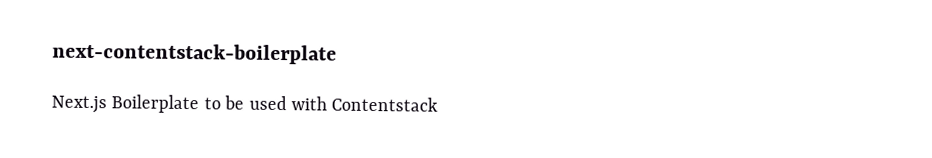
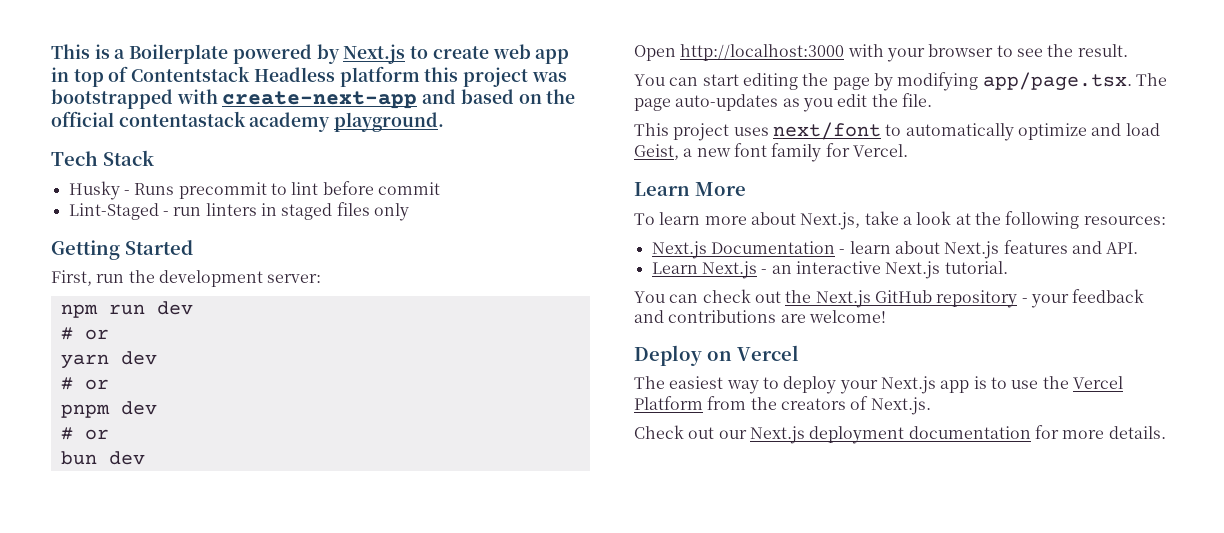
- next-contentstack-boilerplate
- Next.js Boilerplate to be used with Contentstack
+ This is a Boilerplate powered by Next.js to create web app in top of Contentstack Headless platform this project was bootstrapped with create-next-app and based on the official contentastack academy playground.
+ Tech Stack
+ Husky - Runs precommit to lint before commit
+ Lint-Staged - run linters in staged files only
+ Getting Started
+ First, run the development server:
+ npm run dev
+ # or
+ yarn dev
+ # or
+ pnpm dev
+ # or
+ bun dev
+ Open http://localhost:3000 with your browser to see the result.
+ You can start editing the page by modifying app/page.tsx. The page auto-updates as you edit the file.
+ This project uses next/font to automatically optimize and load Geist, a new font family for Vercel.
+ Learn More
+ To learn more about Next.js, take a look at the following resources:
+ Next.js Documentation - learn about Next.js features and API.
+ Learn Next.js - an interactive Next.js tutorial.
+ You can check out the Next.js GitHub repository - your feedback and contributions are welcome!
+ Deploy on Vercel
+ The easiest way to deploy your Next.js app is to use the Vercel Platform from the creators of Next.js.
+ Check out our Next.js deployment documentation for more details.

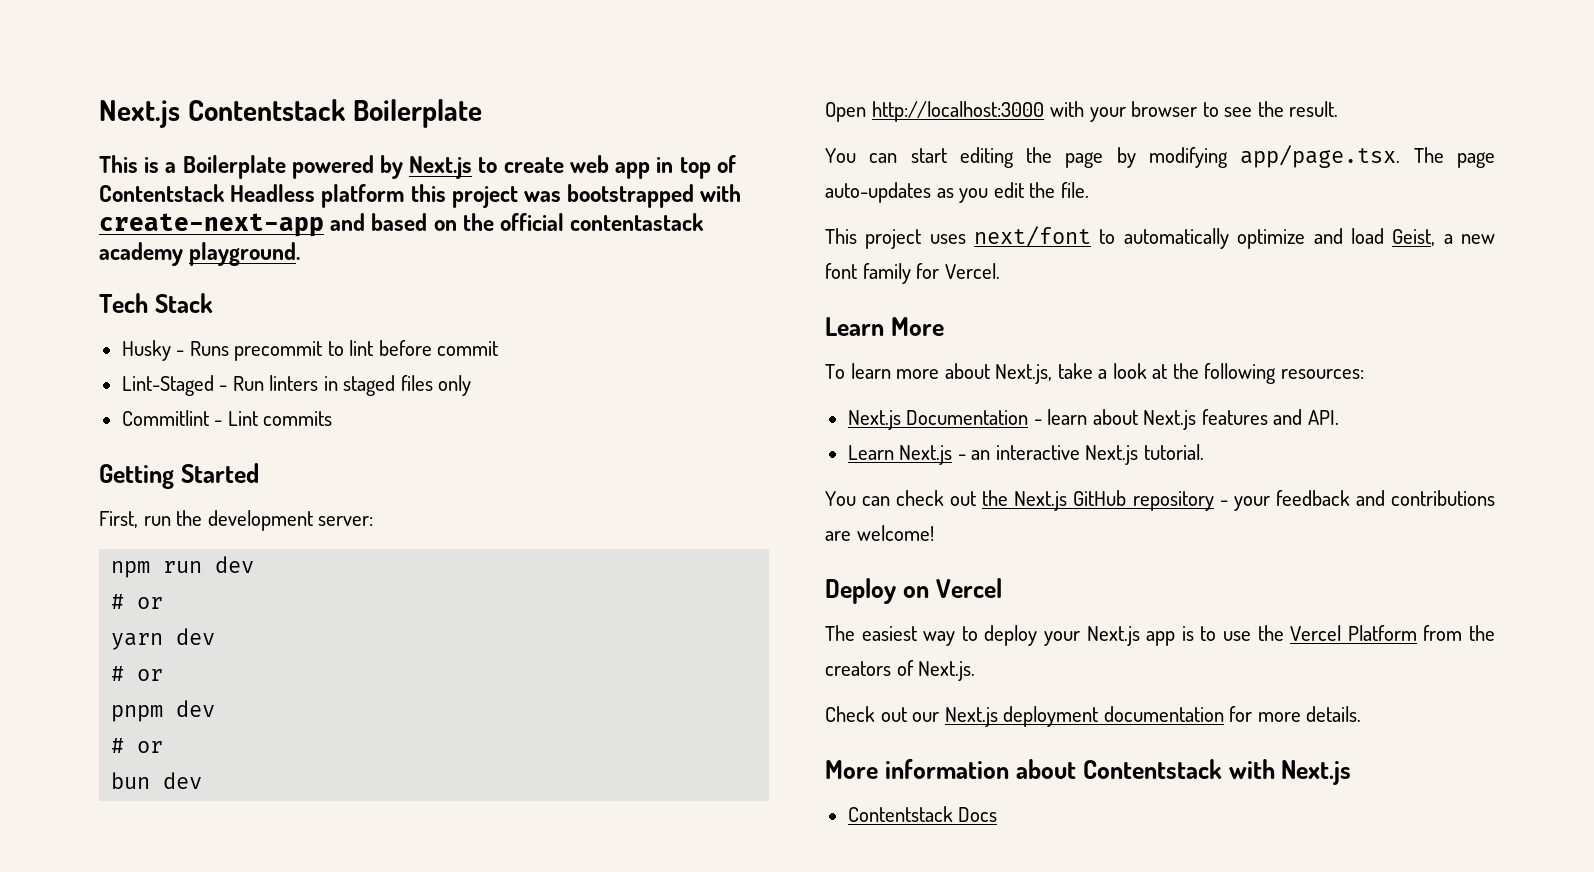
+ Next.js Contentstack Boilerplate
- Lint-Staged - run linters in staged files only
+ Lint-Staged - Run linters in staged files only
+ Commitlint - Lint commits
+ More information about Contentstack with Next.js
+ Contentstack Docs

